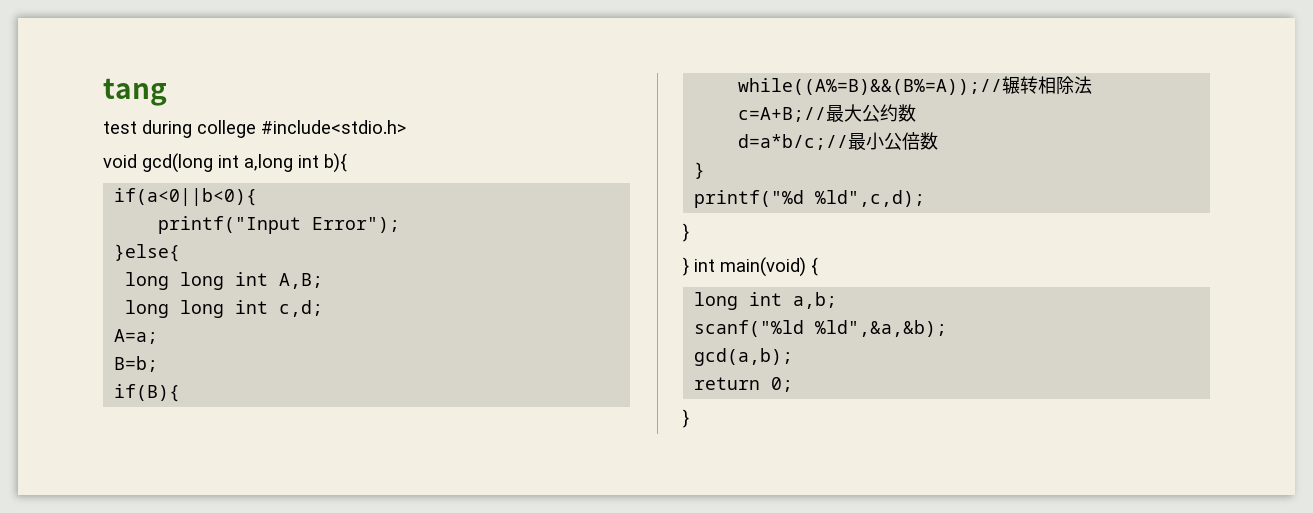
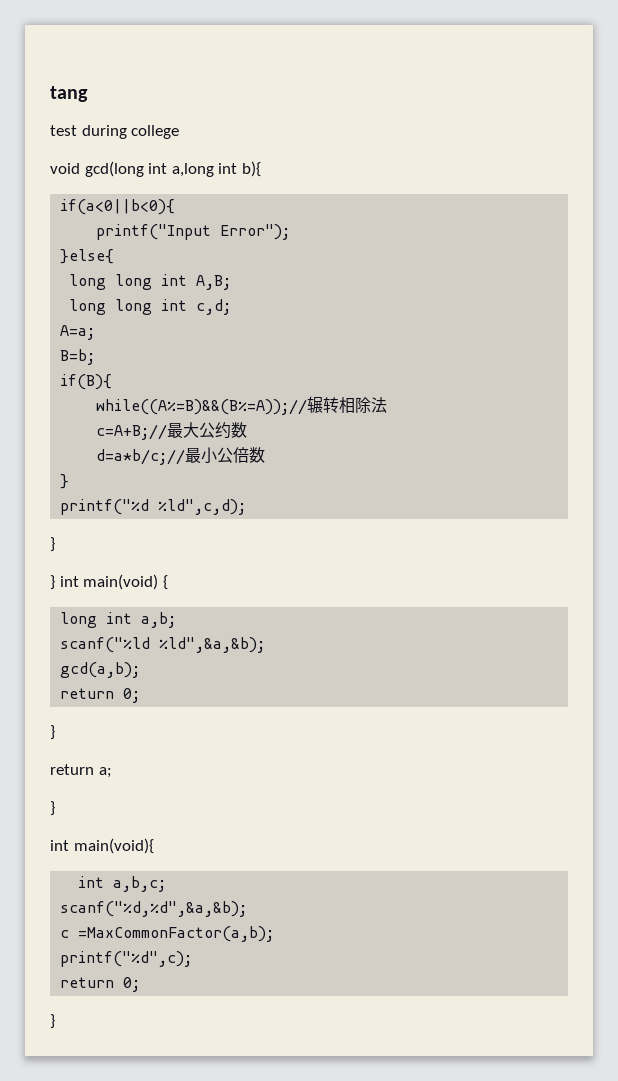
- test during college #include<stdio.h>
+ test during college
+ return a;
+ }
+ int main(void){
+ int a,b,c;
+ scanf("%d,%d",&a,&b);
+ c =MaxCommonFactor(a,b);
+ printf("%d",c);
+ return 0;
+ }

